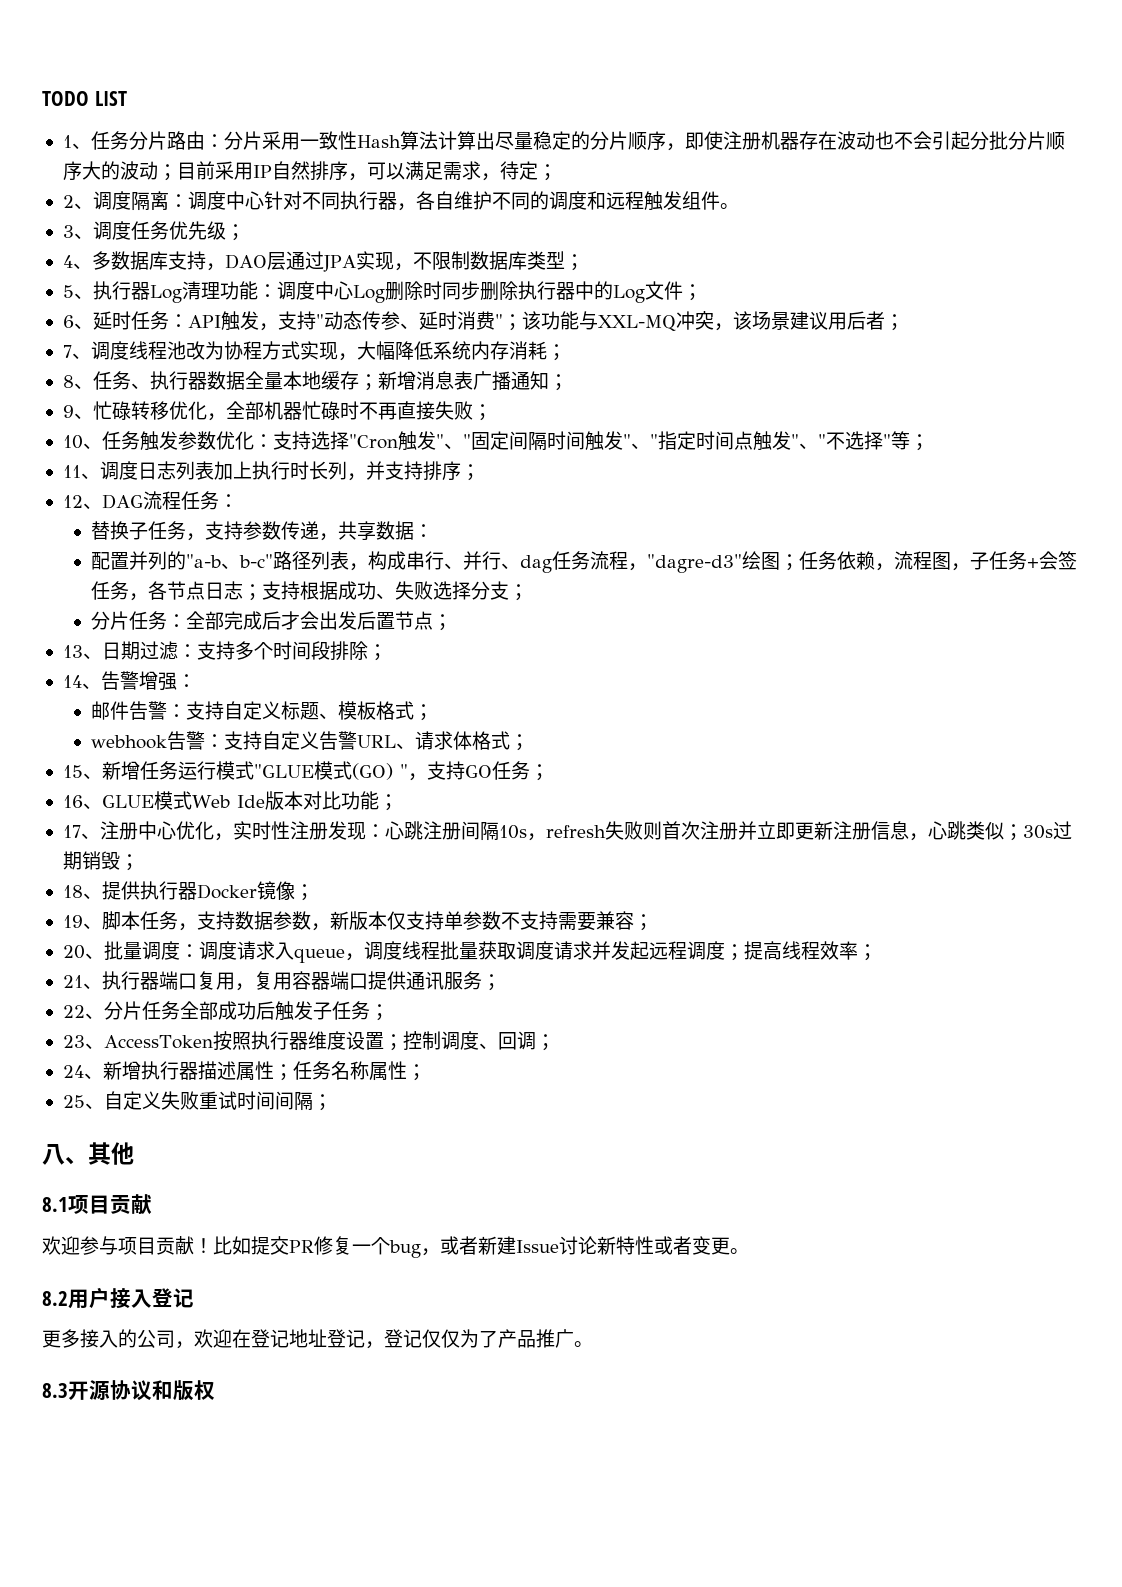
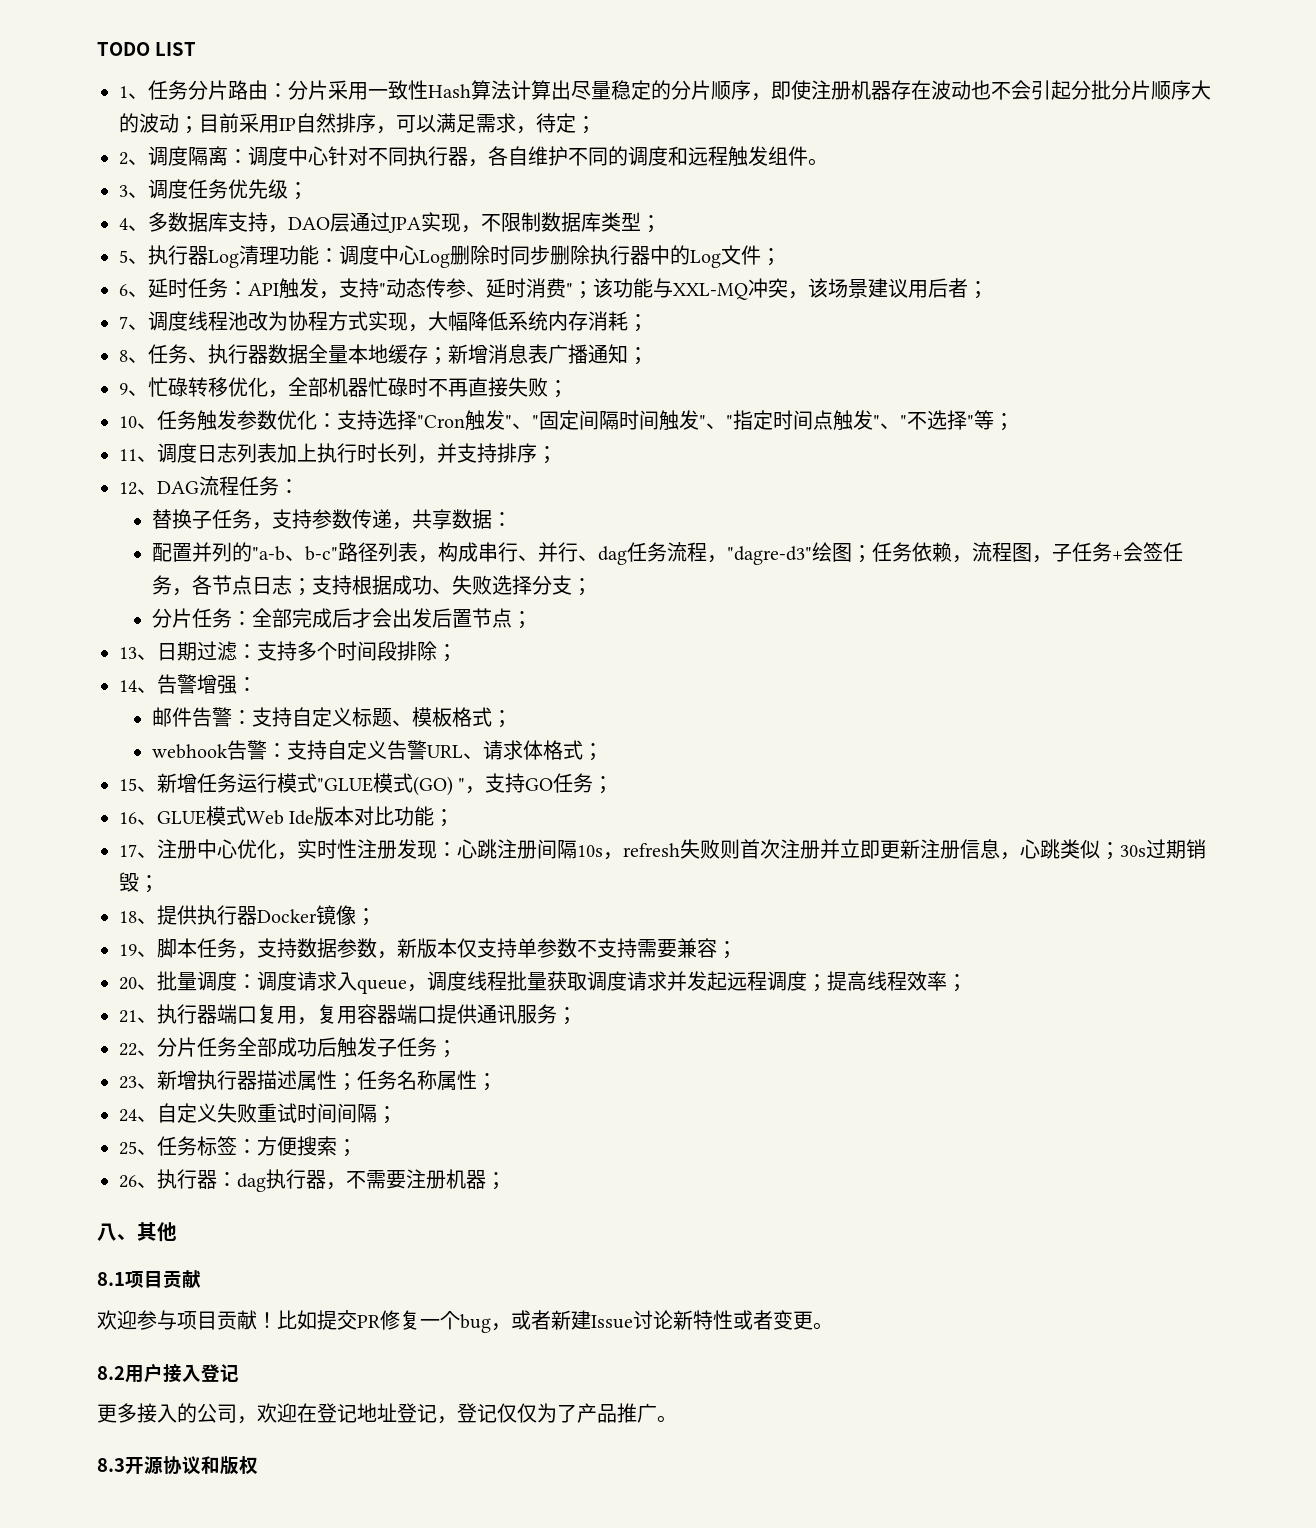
- 23、AccessToken按照执行器维度设置；控制调度、回调；
- 24、新增执行器描述属性；任务名称属性；
+ 23、新增执行器描述属性；任务名称属性；
- 25、自定义失败重试时间间隔；
+ 24、自定义失败重试时间间隔；
+ 25、任务标签：方便搜索；
+ 26、执行器：dag执行器，不需要注册机器；

